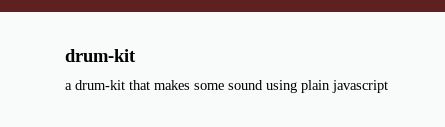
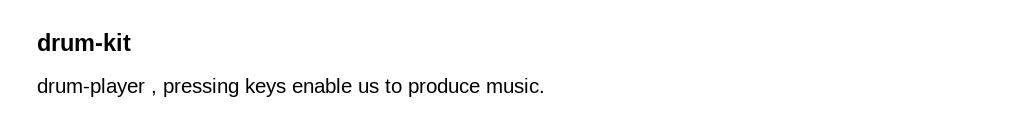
- a drum-kit that makes some sound using plain javascript
+ drum-player , pressing keys enable us to produce music.

